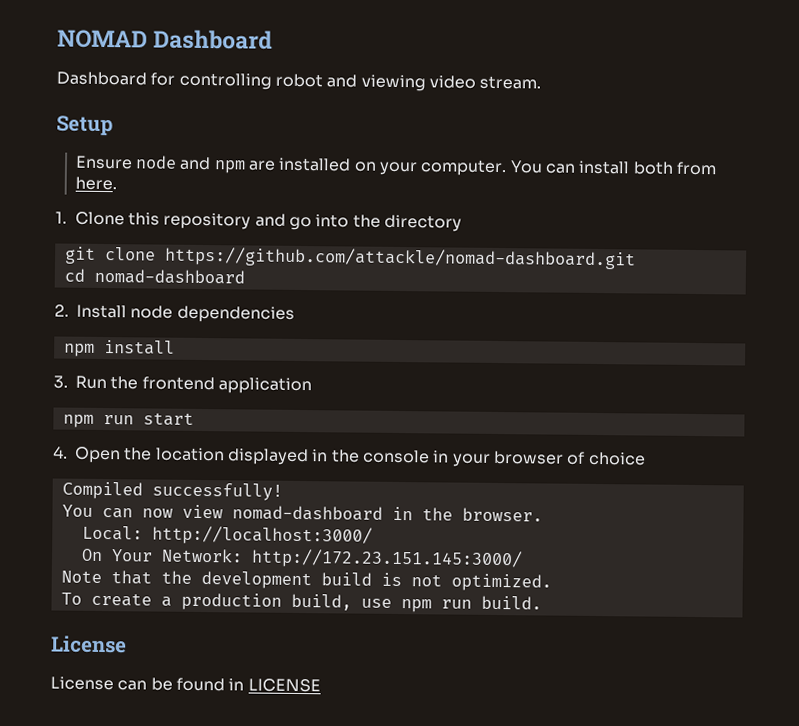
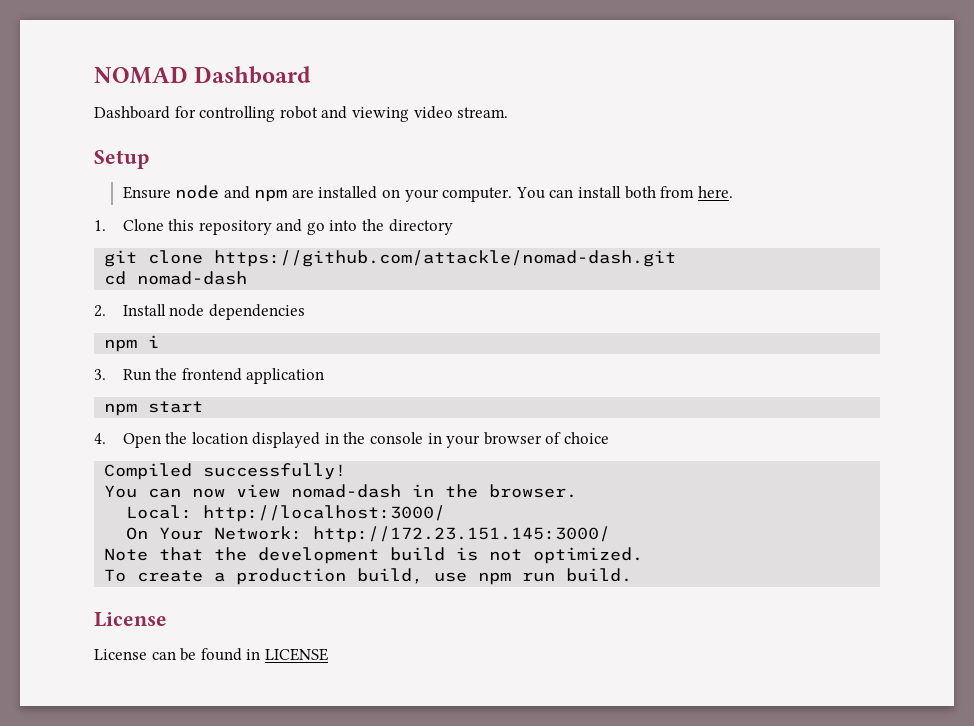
- git clone https://github.com/attackle/nomad-dashboard.git
+ git clone https://github.com/attackle/nomad-dash.git
- cd nomad-dashboard
+ cd nomad-dash
- npm install
+ npm i
- npm run start
+ npm start
- You can now view nomad-dashboard in the browser.
+ You can now view nomad-dash in the browser.

